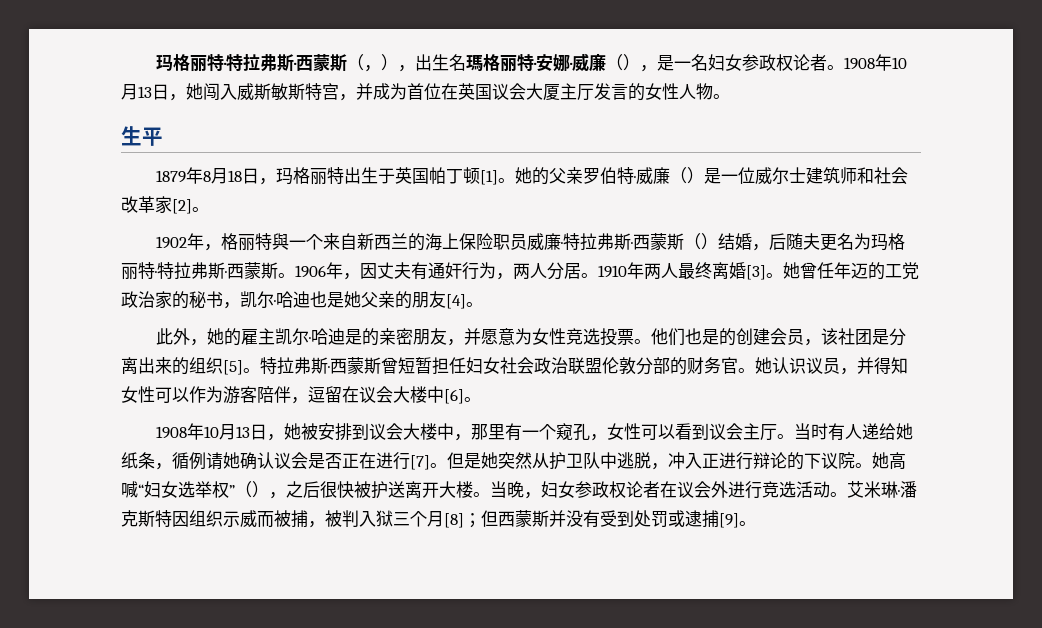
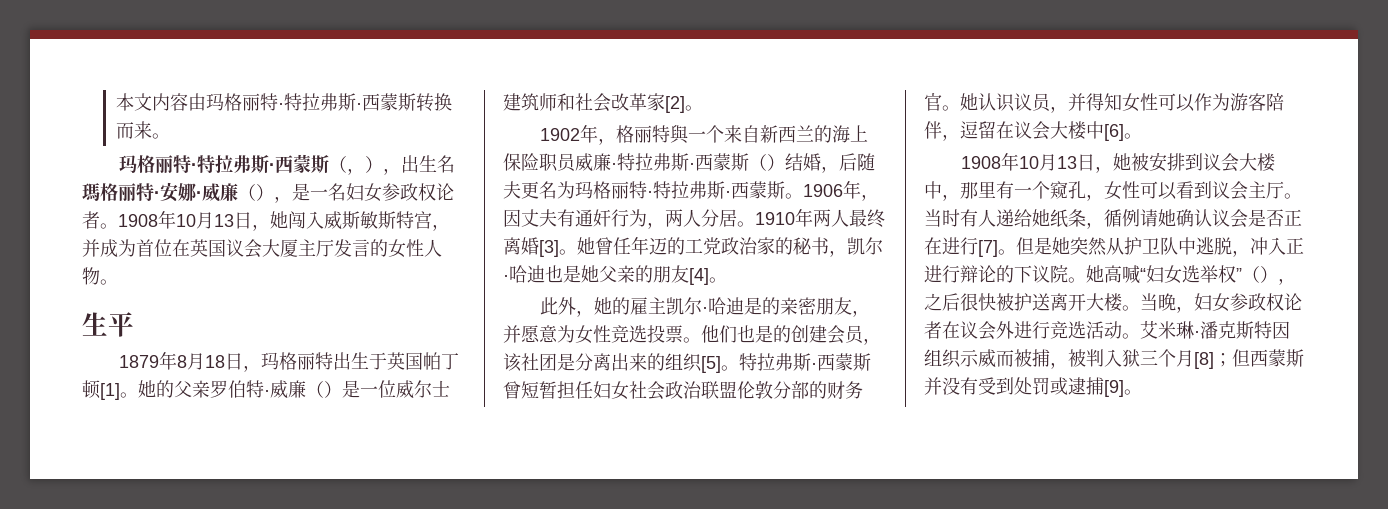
+ 本文内容由玛格丽特·特拉弗斯·西蒙斯转换而来。

